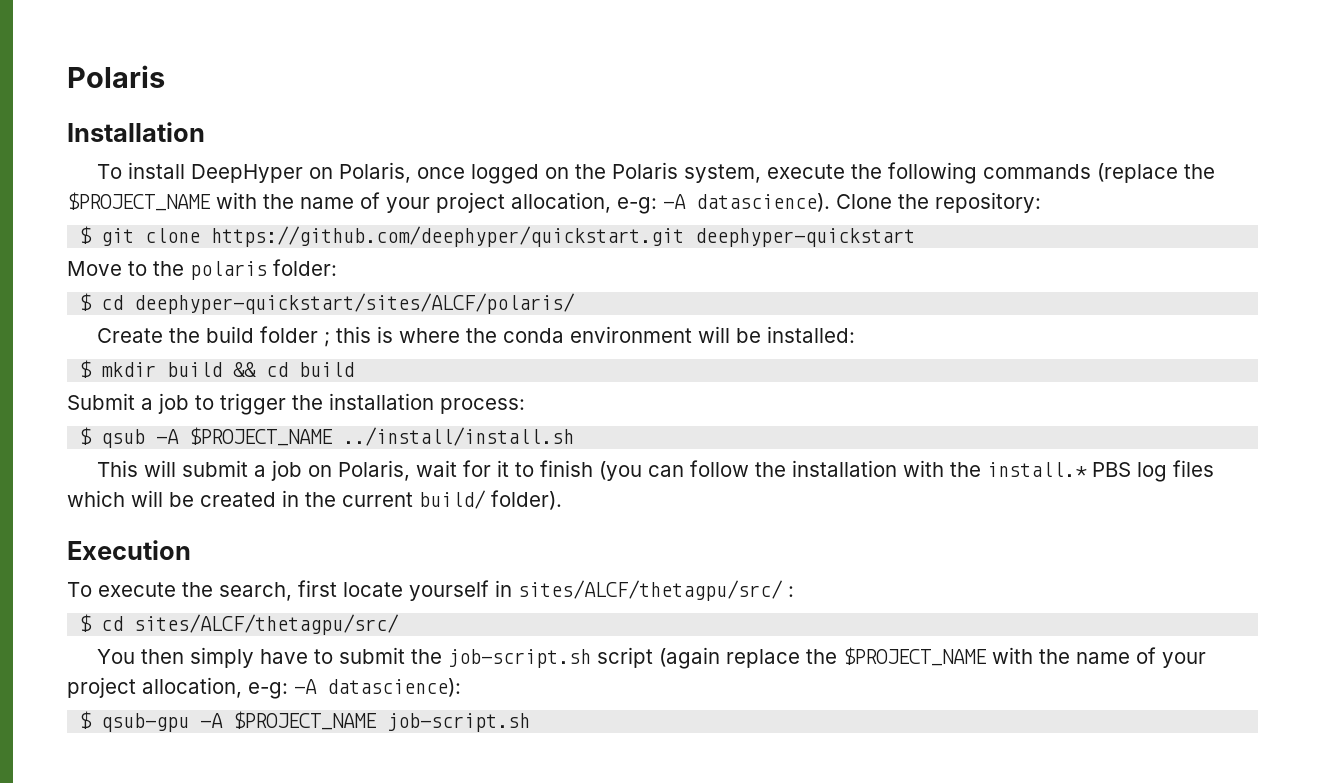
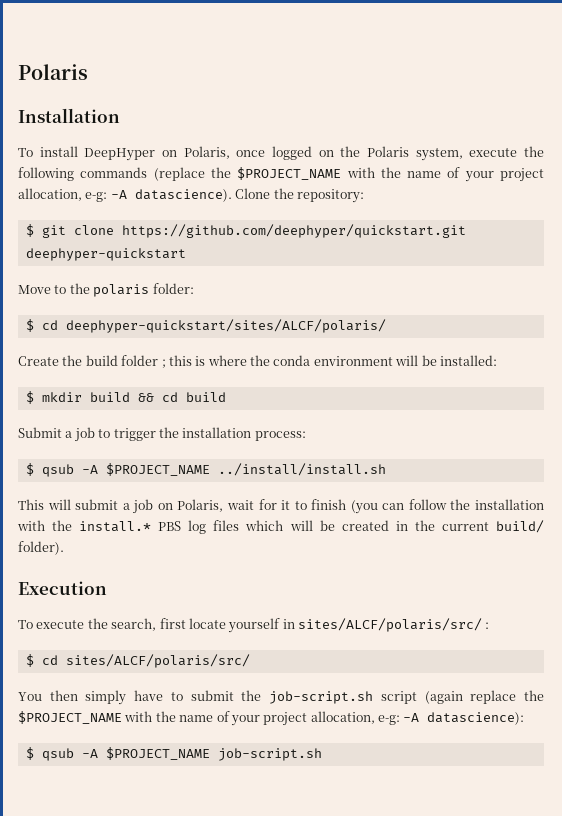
- To execute the search, first locate yourself in sites/ALCF/thetagpu/src/ :
+ To execute the search, first locate yourself in sites/ALCF/polaris/src/ :
- $ cd sites/ALCF/thetagpu/src/
+ $ cd sites/ALCF/polaris/src/
- $ qsub-gpu -A $PROJECT_NAME job-script.sh
+ $ qsub -A $PROJECT_NAME job-script.sh

